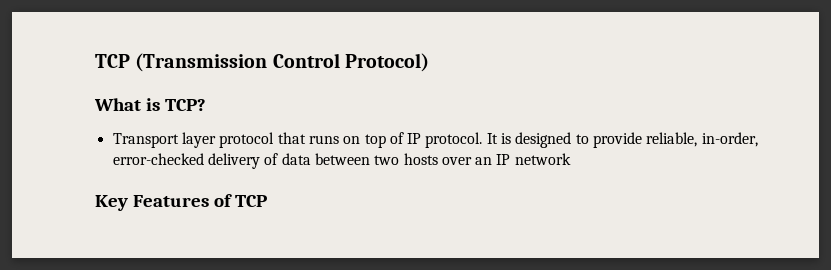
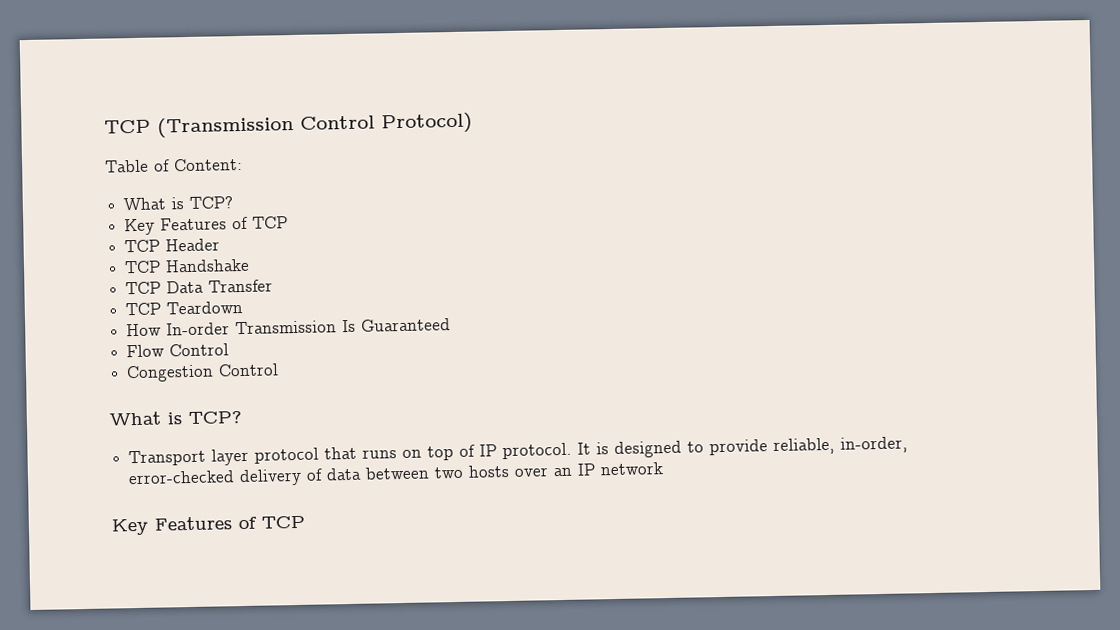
+ Table of Content:
+ What is TCP?
+ Key Features of TCP
+ TCP Header
+ TCP Handshake
+ TCP Data Transfer
+ TCP Teardown
+ How In-order Transmission Is Guaranteed
+ Flow Control
+ Congestion Control

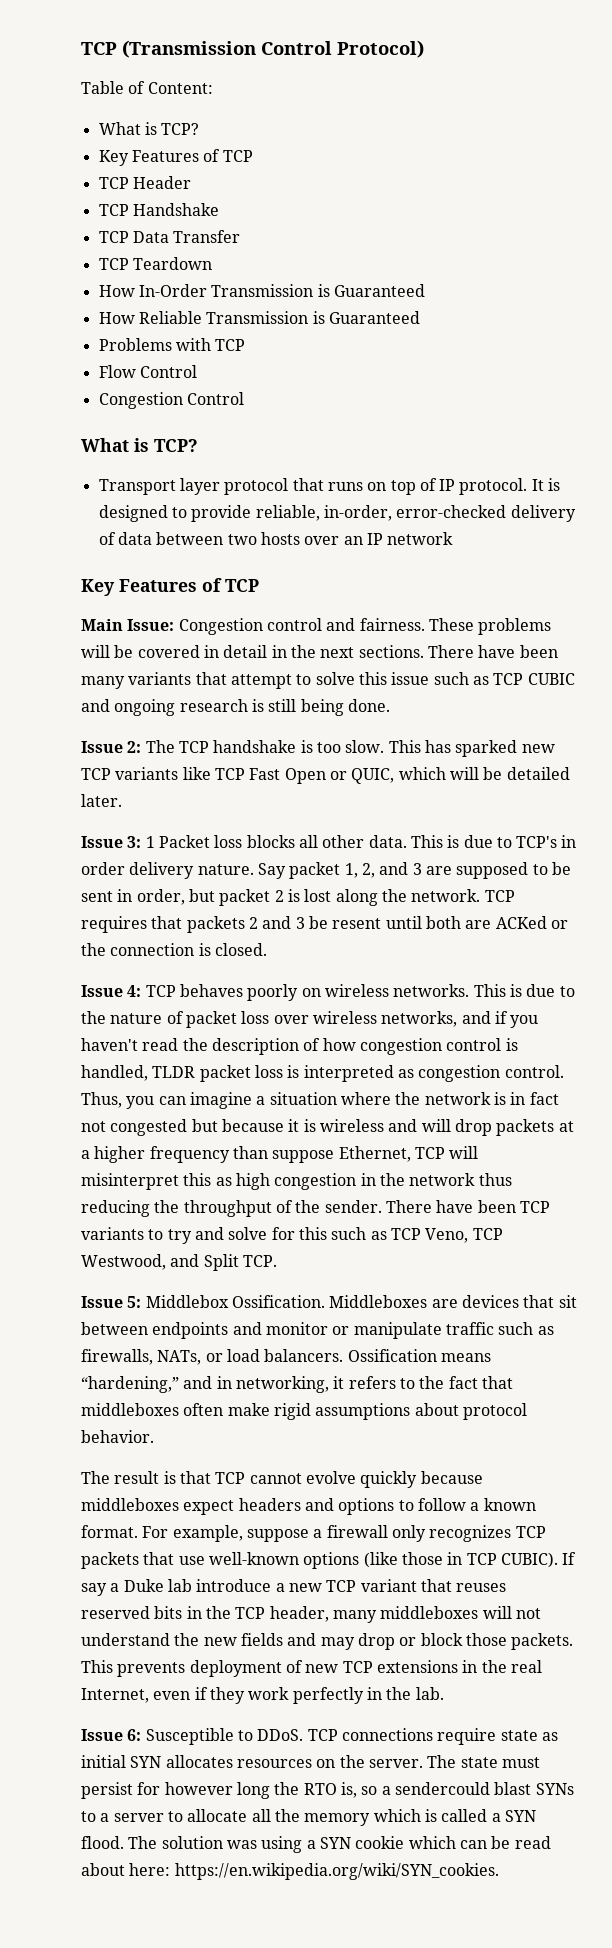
- How In-order Transmission Is Guaranteed
+ How In-Order Transmission is Guaranteed
+ How Reliable Transmission is Guaranteed
+ Problems with TCP
+ Main Issue: Congestion control and fairness. These problems will be covered in detail in the next sections. There have been many variants that attempt to solve this issue such as TCP CUBIC and ongoing research is still being done.
+ Issue 2: The TCP handshake is too slow. This has sparked new TCP variants like TCP Fast Open or QUIC, which will be detailed later.
+ Issue 3: 1 Packet loss blocks all other data. This is due to TCP's in order delivery nature. Say packet 1, 2, and 3 are supposed to be sent in order, but packet 2 is lost along the network. TCP requires that packets 2 and 3 be resent until both are ACKed or the connection is closed.
+ Issue 4: TCP behaves poorly on wireless networks. This is due to the nature of packet loss over wireless networks, and if you haven't read the description of how congestion control is handled, TLDR packet loss is interpreted as congestion control. Thus, you can imagine a situation where the network is in fact not congested but because it is wireless and will drop packets at a higher frequency than suppose Ethernet, TCP will misinterpret this as high congestion in the network thus reducing the throughput of the sender. There have been TCP variants to try and solve for this such as TCP Veno, TCP Westwood, and Split TCP.
+ Issue 5: Middlebox Ossification. Middleboxes are devices that sit between endpoints and monitor or manipulate traffic such as firewalls, NATs, or load balancers. Ossification means “hardening,” and in networking, it refers to the fact that middleboxes often make rigid assumptions about protocol behavior.
+ The result is that TCP cannot evolve quickly because middleboxes expect headers and options to follow a known format. For example, suppose a firewall only recognizes TCP packets that use well-known options (like those in TCP CUBIC). If say a Duke lab introduce a new TCP variant that reuses reserved bits in the TCP header, many middleboxes will not understand the new fields and may drop or block those packets. This prevents deployment of new TCP extensions in the real Internet, even if they work perfectly in the lab.
+ Issue 6: Susceptible to DDoS. TCP connections require state as initial SYN allocates resources on the server. The state must persist for however long the RTO is, so a sendercould blast SYNs to a server to allocate all the memory which is called a SYN flood. The solution was using a SYN cookie which can be read about here: https://en.wikipedia.org/wiki/SYN_cookies.

